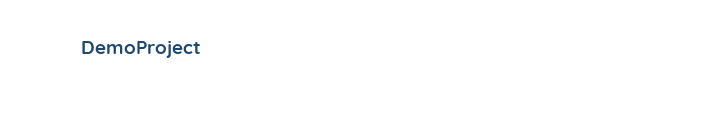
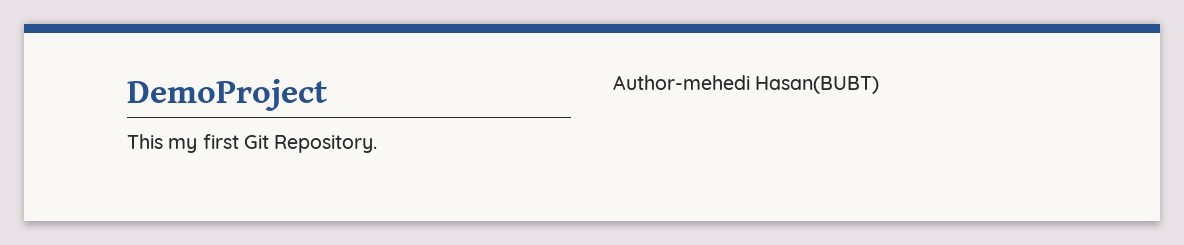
+ This my first Git Repository.
+ Author-mehedi Hasan(BUBT)

